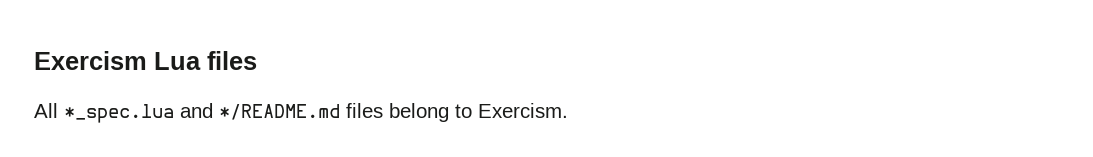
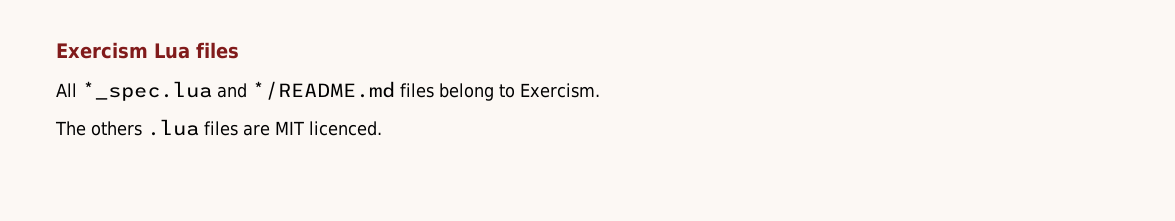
+ The others .lua files are MIT licenced.

